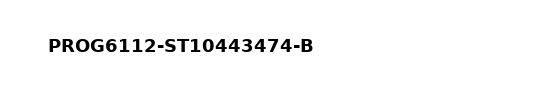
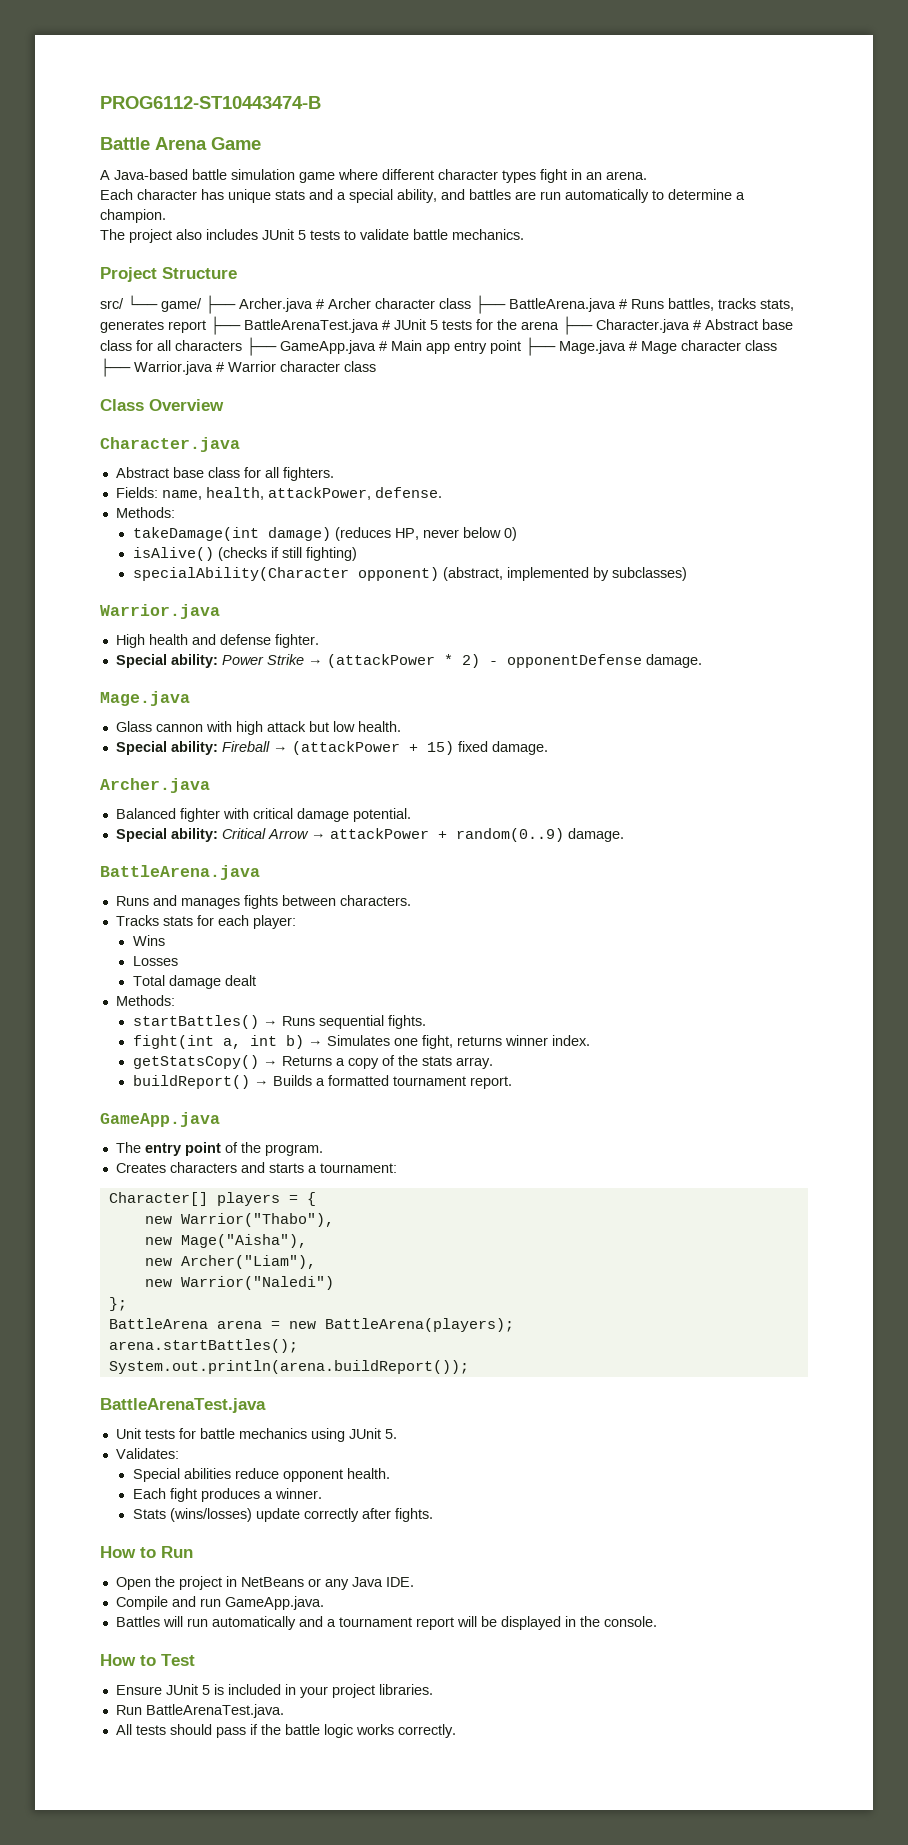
+ Battle Arena Game
+ A Java-based battle simulation game where different character types fight in an arena.
+ Each character has unique stats and a special ability, and battles are run automatically to determine a champion.
+ The project also includes JUnit 5 tests to validate battle mechanics.
+ Project Structure
+ src/ └── game/ ├── Archer.java # Archer character class ├── BattleArena.java # Runs battles, tracks stats, generates report ├── BattleArenaTest.java # JUnit 5 tests for the arena ├── Character.java # Abstract base class for all characters ├── GameApp.java # Main app entry point ├── Mage.java # Mage character class ├── Warrior.java # Warrior character class
+ Class Overview
+ Character.java
+ Abstract base class for all fighters.
+ Fields: name, health, attackPower, defense.
+ Methods:
+ takeDamage(int damage) (reduces HP, never below 0)
+ isAlive() (checks if still fighting)
+ specialAbility(Character opponent) (abstract, implemented by subclasses)
+ Warrior.java
+ High health and defense fighter.
+ Special ability: Power Strike → (attackPower * 2) - opponentDefense damage.
+ Mage.java
+ Glass cannon with high attack but low health.
+ Special ability: Fireball → (attackPower + 15) fixed damage.
+ Archer.java
+ Balanced fighter with critical damage potential.
+ Special ability: Critical Arrow → attackPower + random(0..9) damage.
+ BattleArena.java
+ Runs and manages fights between characters.
+ Tracks stats for each player:
+ Wins
+ Losses
+ Total damage dealt
+ Methods:
+ startBattles() → Runs sequential fights.
+ fight(int a, int b) → Simulates one fight, returns winner index.
+ getStatsCopy() → Returns a copy of the stats array.
+ buildReport() → Builds a formatted tournament report.
+ GameApp.java
+ The entry point of the program.
+ Creates characters and starts a tournament:
+ Character[] players = {
+ new Warrior("Thabo"),
+ new Mage("Aisha"),
+ new Archer("Liam"),
+ new Warrior("Naledi")
+ };
+ BattleArena arena = new BattleArena(players);
+ arena.startBattles();
+ System.out.println(arena.buildReport());
+ BattleArenaTest.java
+ Unit tests for battle mechanics using JUnit 5.
+ Validates:
+ Special abilities reduce opponent health.
+ Each fight produces a winner.
+ Stats (wins/losses) update correctly after fights.
+ How to Run
+ Open the project in NetBeans or any Java IDE.
+ Compile and run GameApp.java.
+ Battles will run automatically and a tournament report will be displayed in the console.
+ How to Test
+ Ensure JUnit 5 is included in your project libraries.
+ Run BattleArenaTest.java.
+ All tests should pass if the battle logic works correctly.

